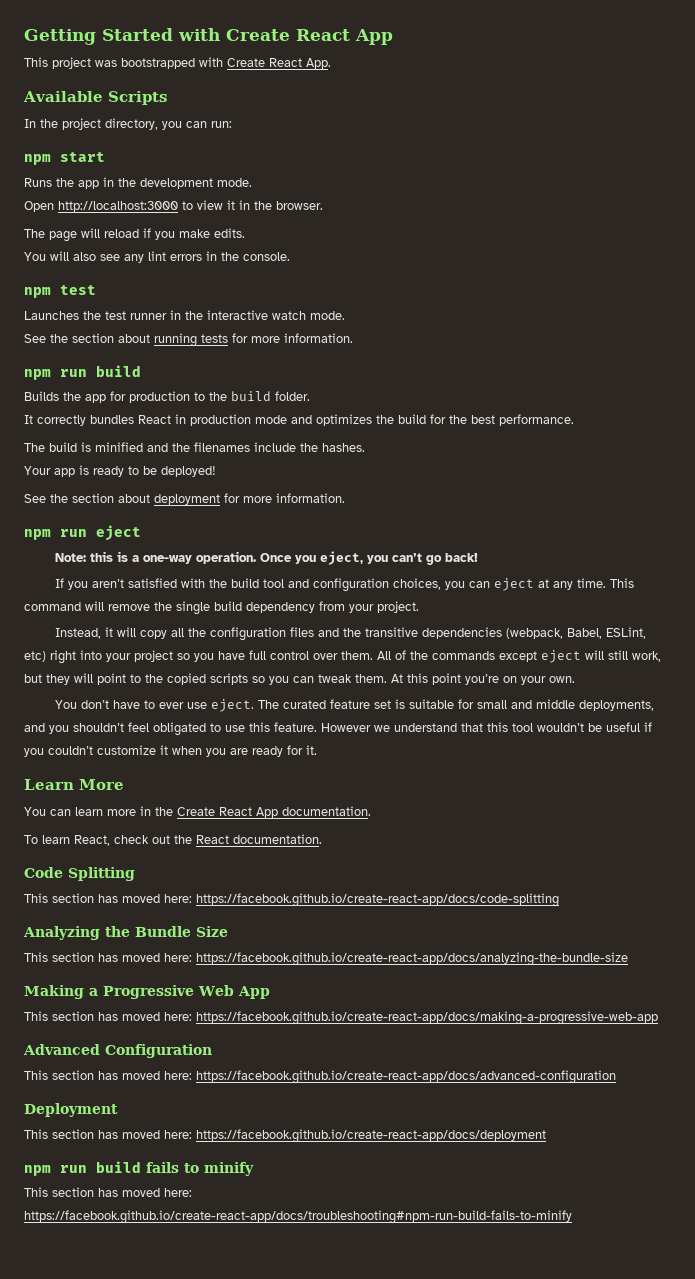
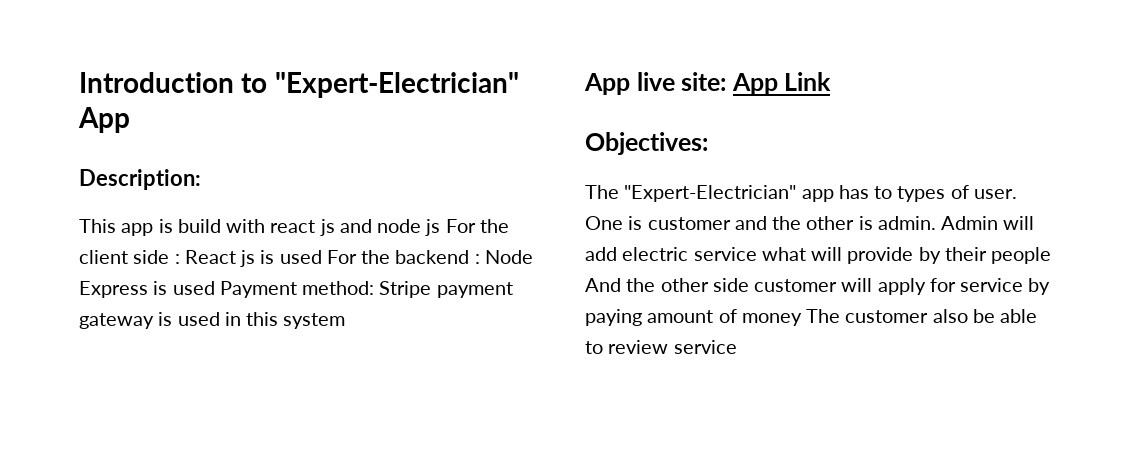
- Getting Started with Create React App
- This project was bootstrapped with Create React App.
- Available Scripts
- In the project directory, you can run:
- npm start
- Runs the app in the development mode.
- Open http://localhost:3000 to view it in the browser.
- The page will reload if you make edits.
- You will also see any lint errors in the console.
- npm test
- Launches the test runner in the interactive watch mode.
- See the section about running tests for more information.
- npm run build
- Builds the app for production to the build folder.
- It correctly bundles React in production mode and optimizes the build for the best performance.
- The build is minified and the filenames include the hashes.
- Your app is ready to be deployed!
- See the section about deployment for more information.
- npm run eject
- Note: this is a one-way operation. Once you eject, you can’t go back!
- If you aren’t satisfied with the build tool and configuration choices, you can eject at any time. This command will remove the single build dependency from your project.
- Instead, it will copy all the configuration files and the transitive dependencies (webpack, Babel, ESLint, etc) right into your project so you have full control over them. All of the commands except eject will still work, but they will point to the copied scripts so you can tweak them. At this point you’re on your own.
- You don’t have to ever use eject. The curated feature set is suitable for small and middle deployments, and you shouldn’t feel obligated to use this feature. However we understand that this tool wouldn’t be useful if you couldn’t customize it when you are ready for it.
- Learn More
- You can learn more in the Create React App documentation.
- To learn React, check out the React documentation.
- Code Splitting
- This section has moved here: https://facebook.github.io/create-react-app/docs/code-splitting
- Analyzing the Bundle Size
- This section has moved here: https://facebook.github.io/create-react-app/docs/analyzing-the-bundle-size
- Making a Progressive Web App
- This section has moved here: https://facebook.github.io/create-react-app/docs/making-a-progressive-web-app
- Advanced Configuration
- This section has moved here: https://facebook.github.io/create-react-app/docs/advanced-configuration
- Deployment
- This section has moved here: https://facebook.github.io/create-react-app/docs/deployment
- npm run build fails to minify
- This section has moved here: https://facebook.github.io/create-react-app/docs/troubleshooting#npm-run-build-fails-to-minify
+ Introduction to "Expert-Electrician" App
+ Description:
+ This app is build with react js and node js For the client side : React js is used For the backend : Node Express is used Payment method: Stripe payment gateway is used in this system
+ App live site: App Link
+ Objectives:
+ The "Expert-Electrician" app has to types of user. One is customer and the other is admin. Admin will add electric service what will provide by their people And the other side customer will apply for service by paying amount of money The customer also be able to review service

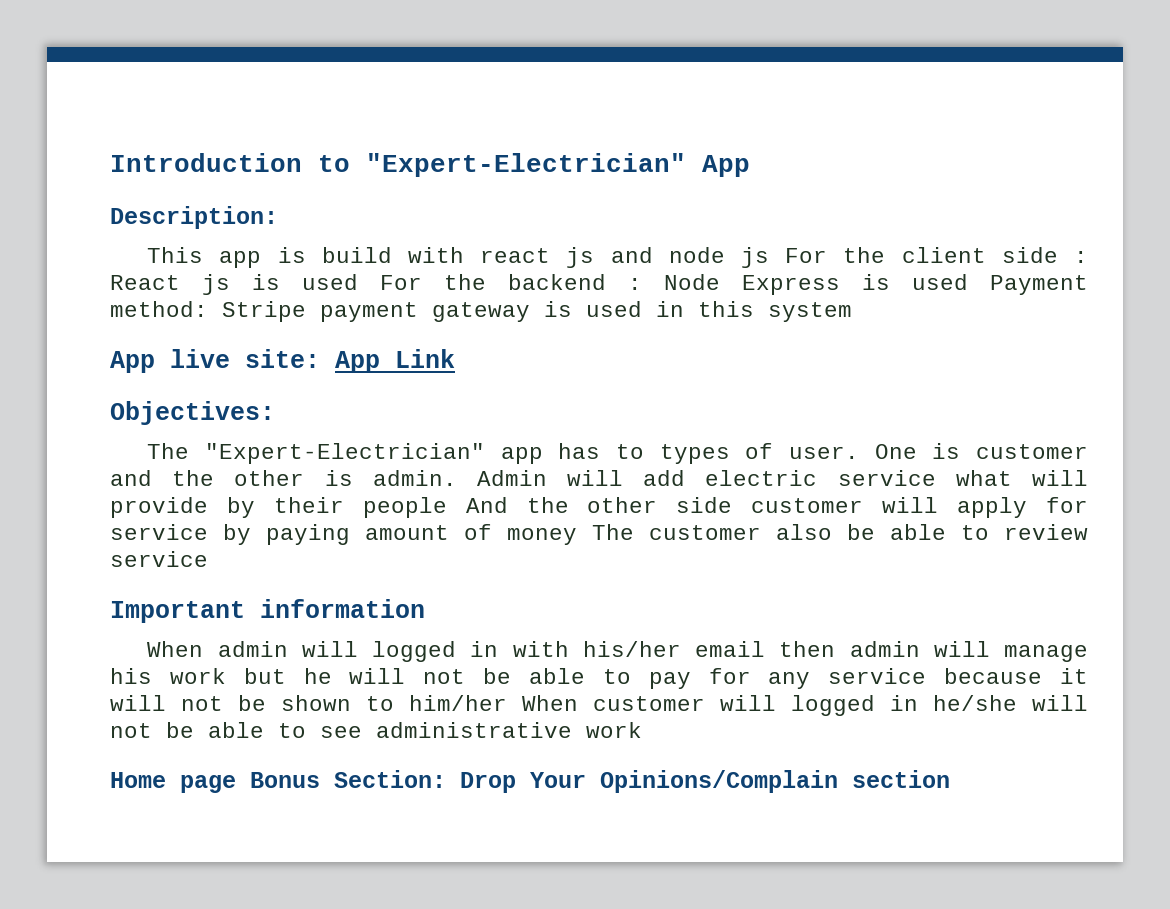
+ Important information
+ When admin will logged in with his/her email then admin will manage his work but he will not be able to pay for any service because it will not be shown to him/her When customer will logged in he/she will not be able to see administrative work
+ Home page Bonus Section: Drop Your Opinions/Complain section

